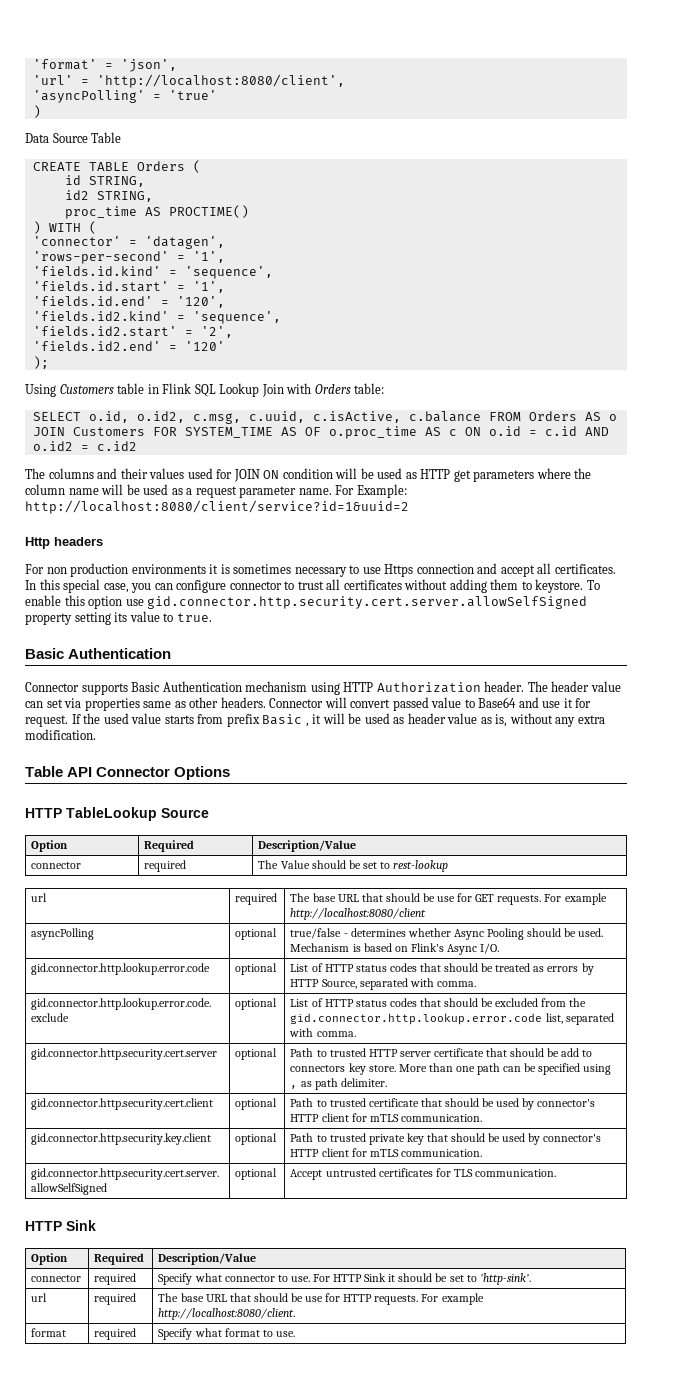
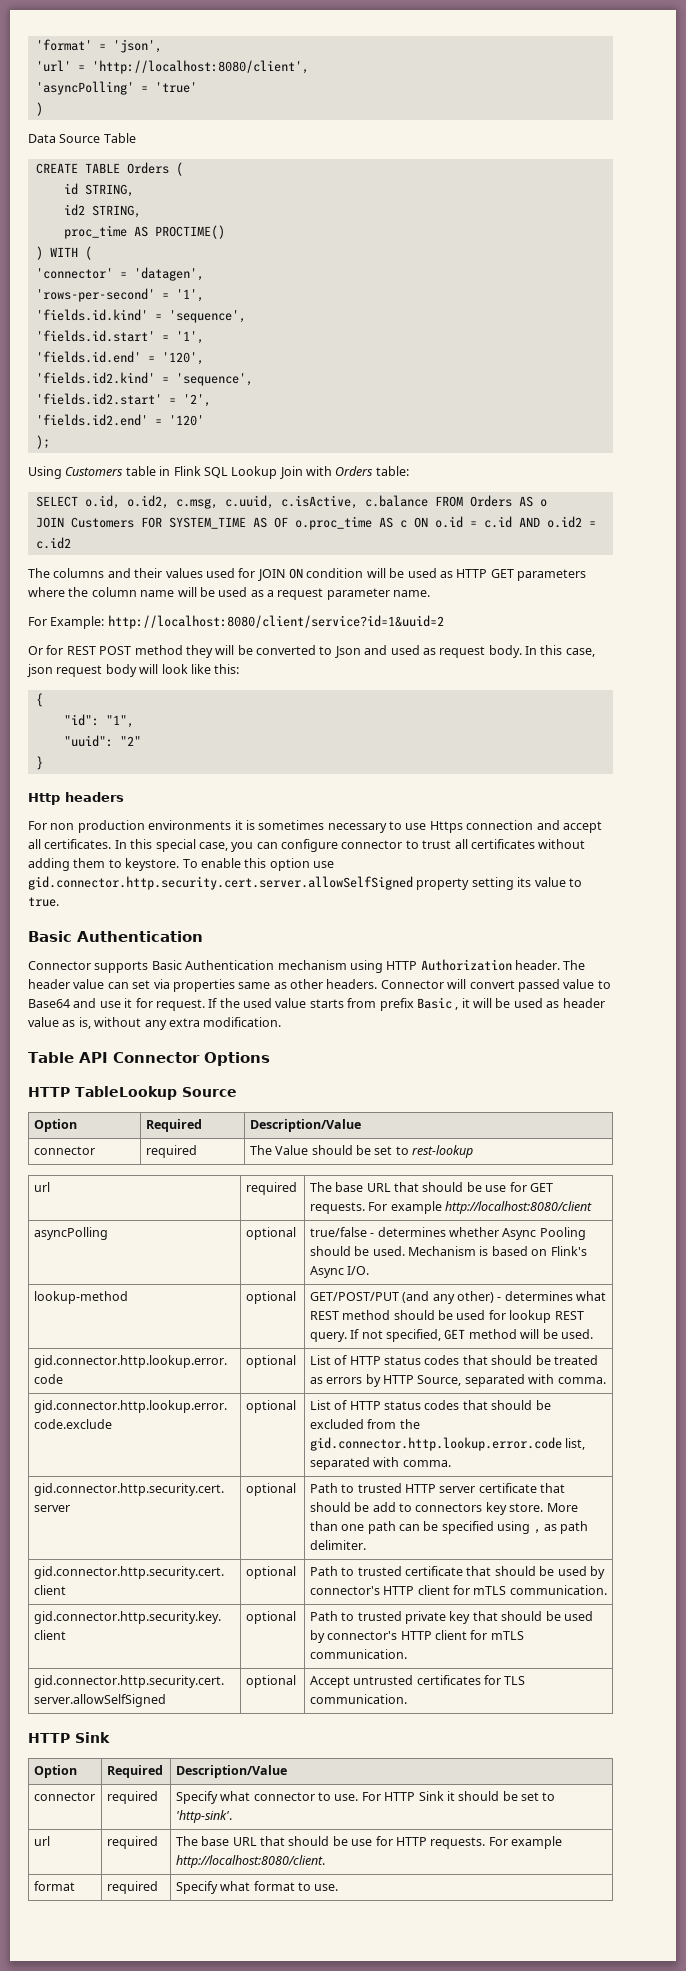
- The columns and their values used for JOIN ON condition will be used as HTTP get parameters where the column name will be used as a request parameter name. For Example: http://localhost:8080/client/service?id=1&uuid=2
+ The columns and their values used for JOIN ON condition will be used as HTTP GET parameters where the column name will be used as a request parameter name.
+ For Example: http://localhost:8080/client/service?id=1&uuid=2
+ Or for REST POST method they will be converted to Json and used as request body. In this case, json request body will look like this:
+ {
+ "id": "1",
+ "uuid": "2"
+ }
+ lookup-method | optional | GET/POST/PUT (and any other) - determines what REST method should be used for lookup REST query. If not specified, GET method will be used.

